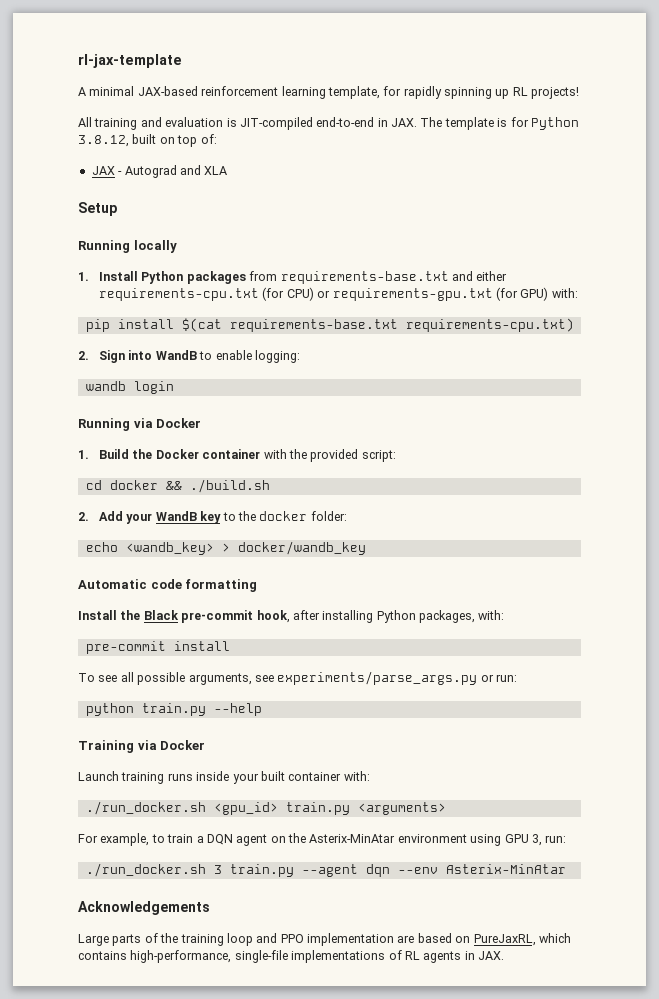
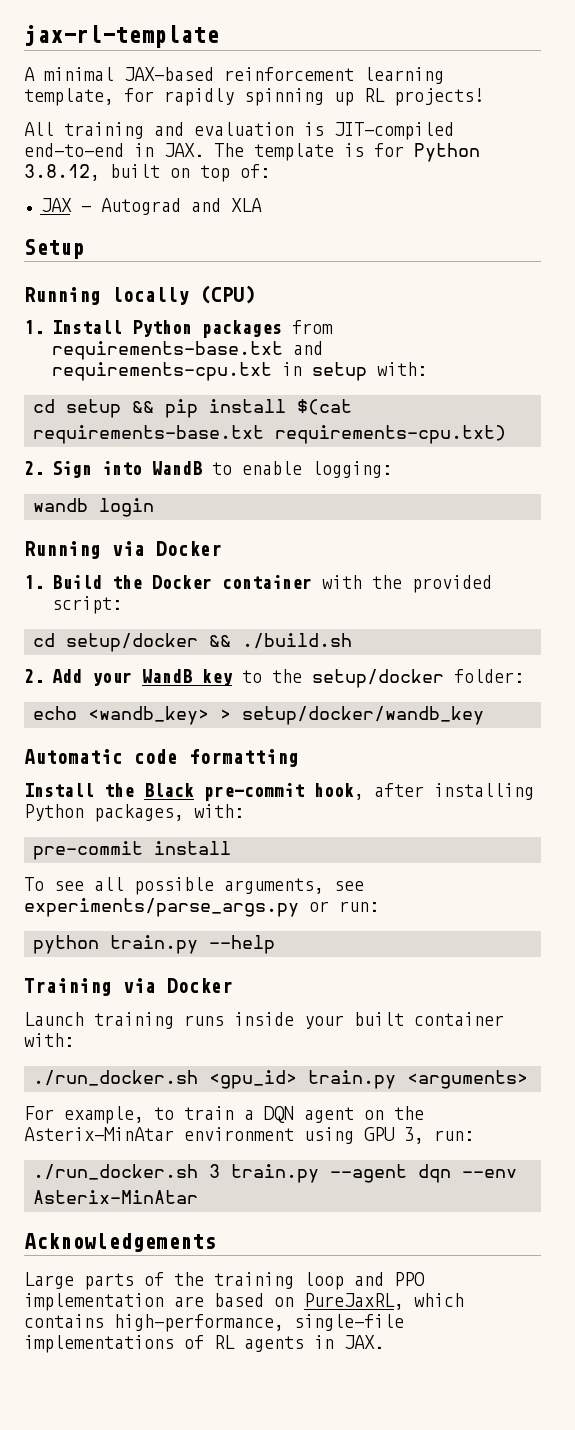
- rl-jax-template
+ jax-rl-template
- Running locally
+ Running locally (CPU)
- 1. Install Python packages from requirements-base.txt and either requirements-cpu.txt (for CPU) or requirements-gpu.txt (for GPU) with:
- pip install $(cat requirements-base.txt requirements-cpu.txt)
+ 1. Install Python packages from requirements-base.txt and requirements-cpu.txt in setup with:
+ cd setup && pip install $(cat requirements-base.txt requirements-cpu.txt)
- cd docker && ./build.sh
+ cd setup/docker && ./build.sh
- 2. Add your WandB key to the docker folder:
+ 2. Add your WandB key to the setup/docker folder:
- echo <wandb_key> > docker/wandb_key
+ echo <wandb_key> > setup/docker/wandb_key

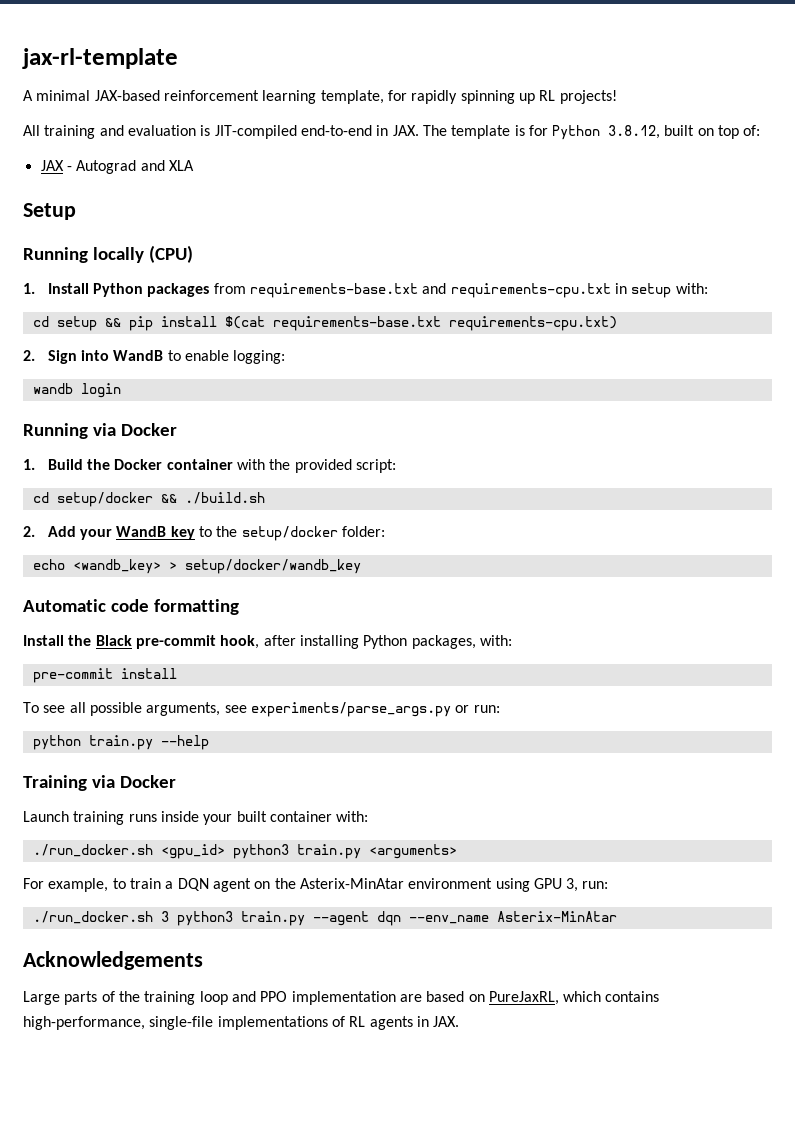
- ./run_docker.sh <gpu_id> train.py <arguments>
+ ./run_docker.sh <gpu_id> python3 train.py <arguments>
- ./run_docker.sh 3 train.py --agent dqn --env Asterix-MinAtar
+ ./run_docker.sh 3 python3 train.py --agent dqn --env_name Asterix-MinAtar

